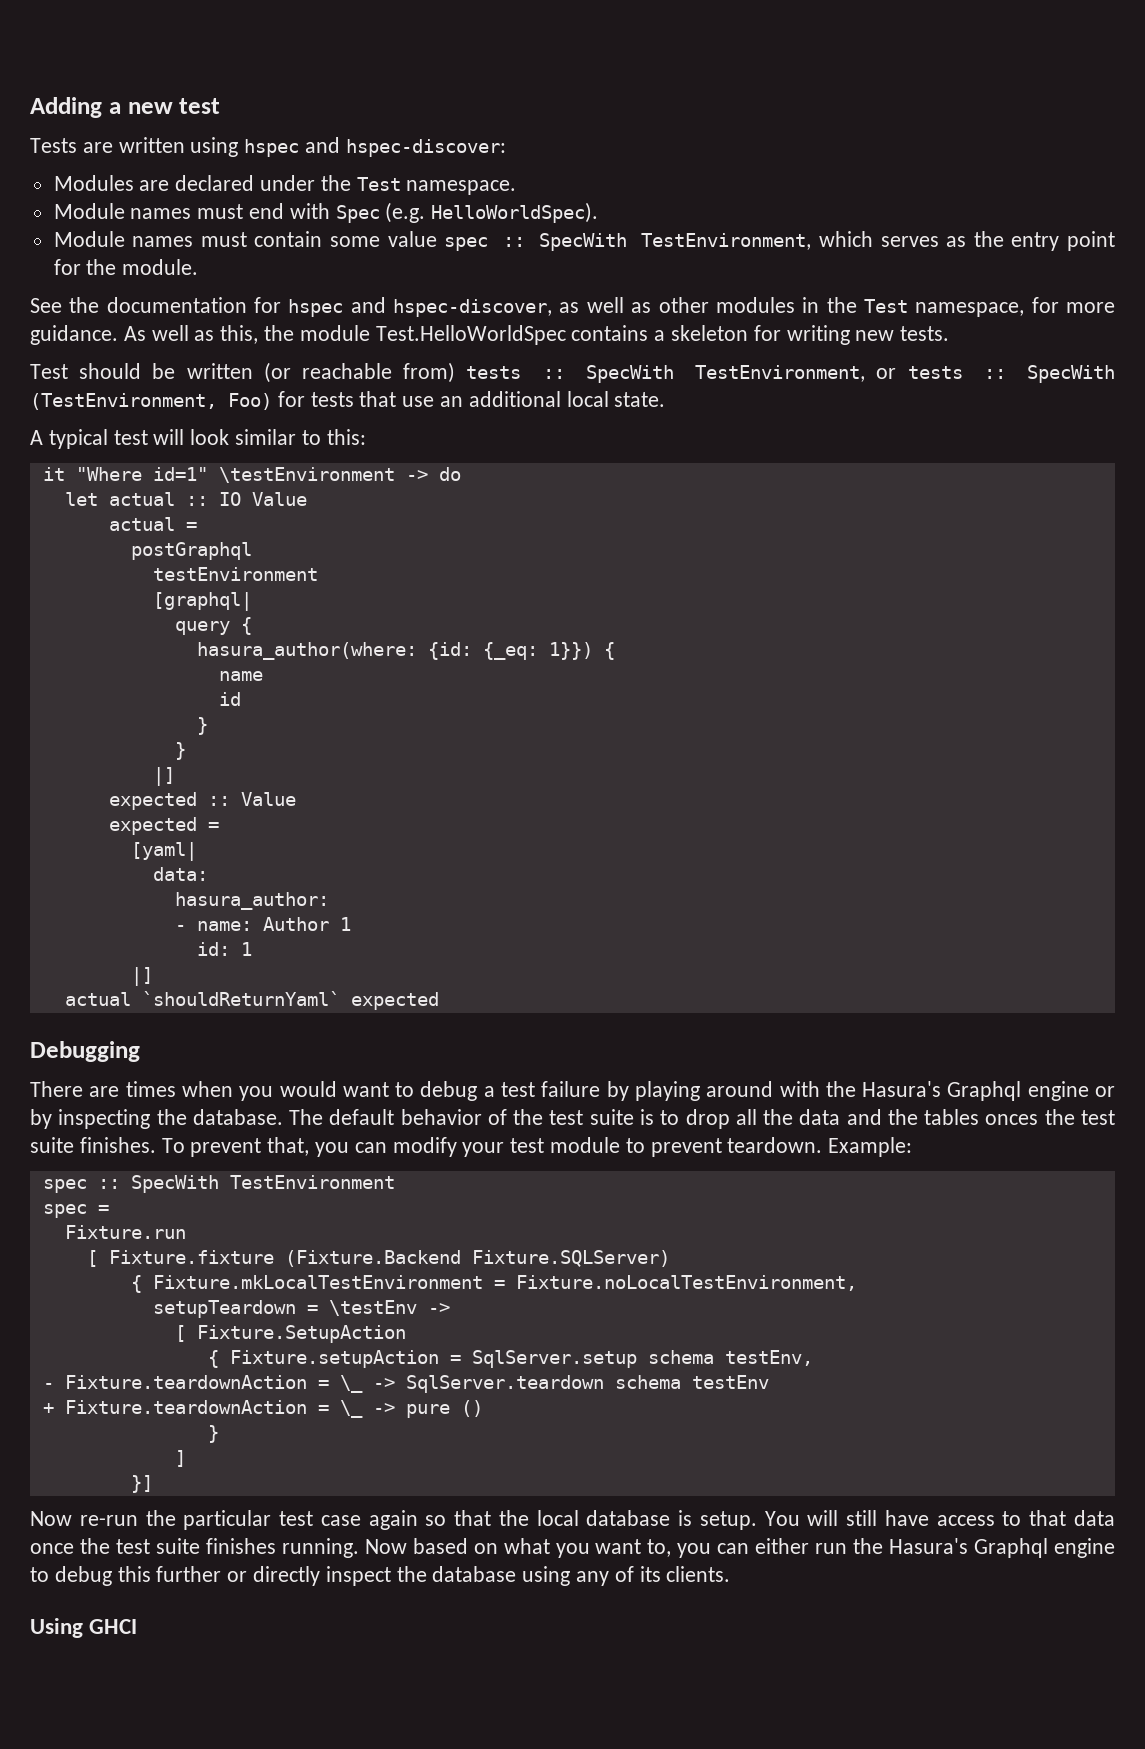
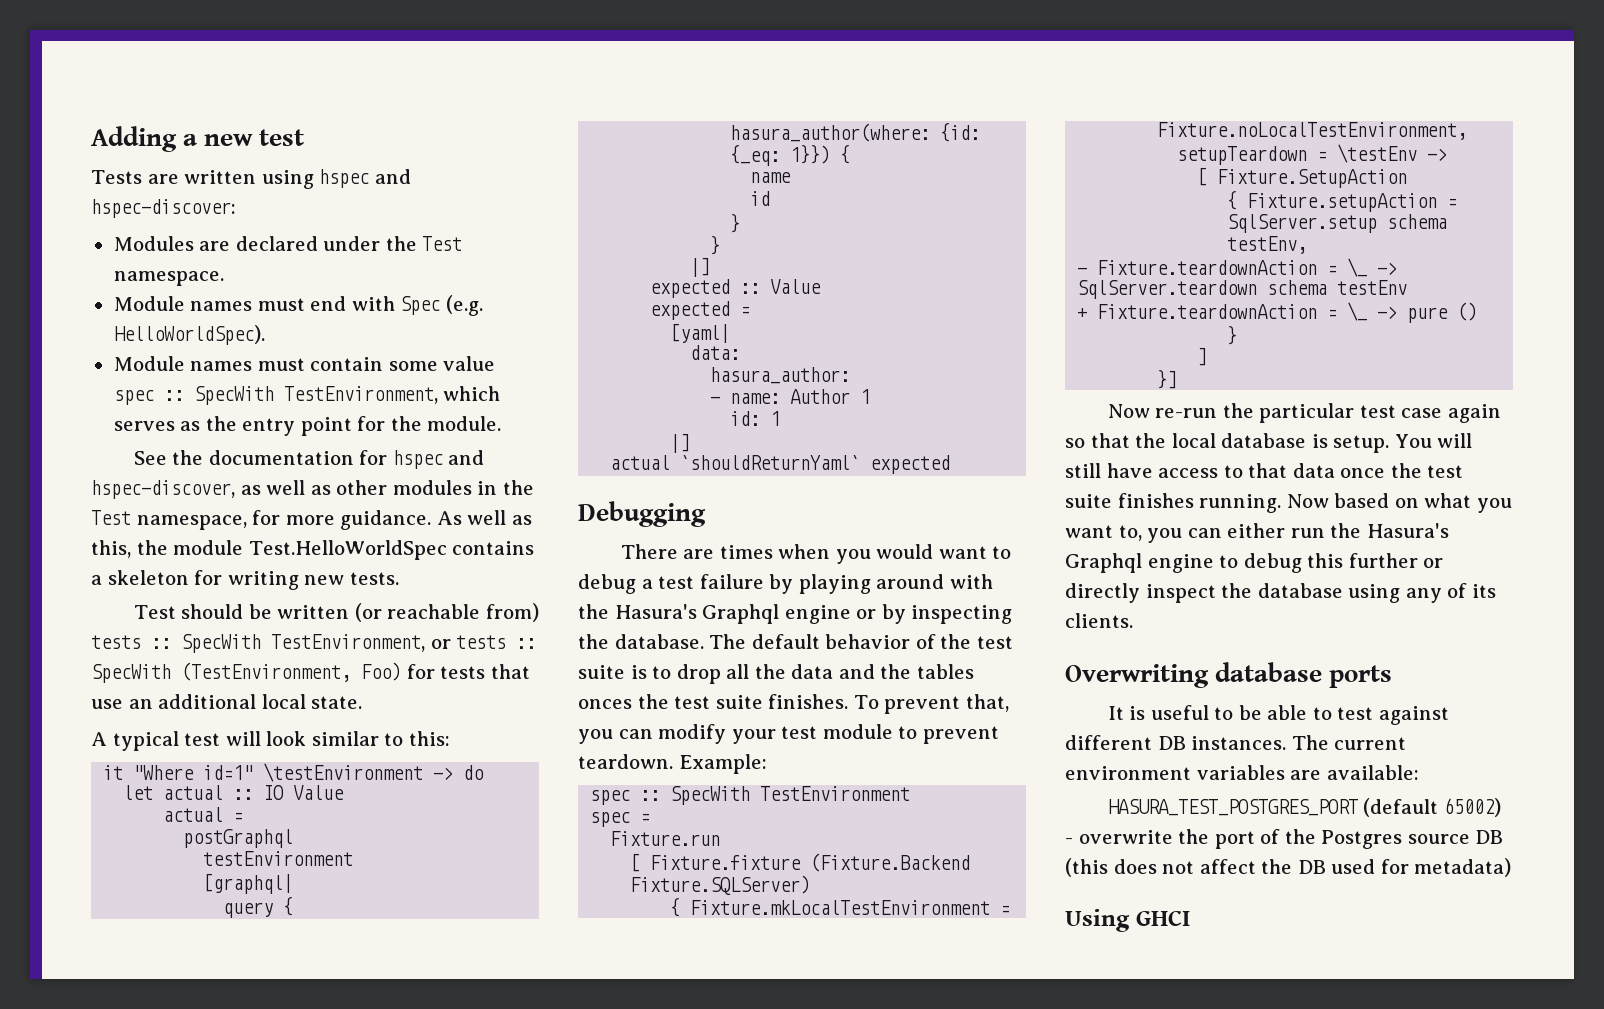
+ Overwriting database ports
+ It is useful to be able to test against different DB instances. The current environment variables are available:
+ HASURA_TEST_POSTGRES_PORT (default 65002) - overwrite the port of the Postgres source DB (this does not affect the DB used for metadata)

